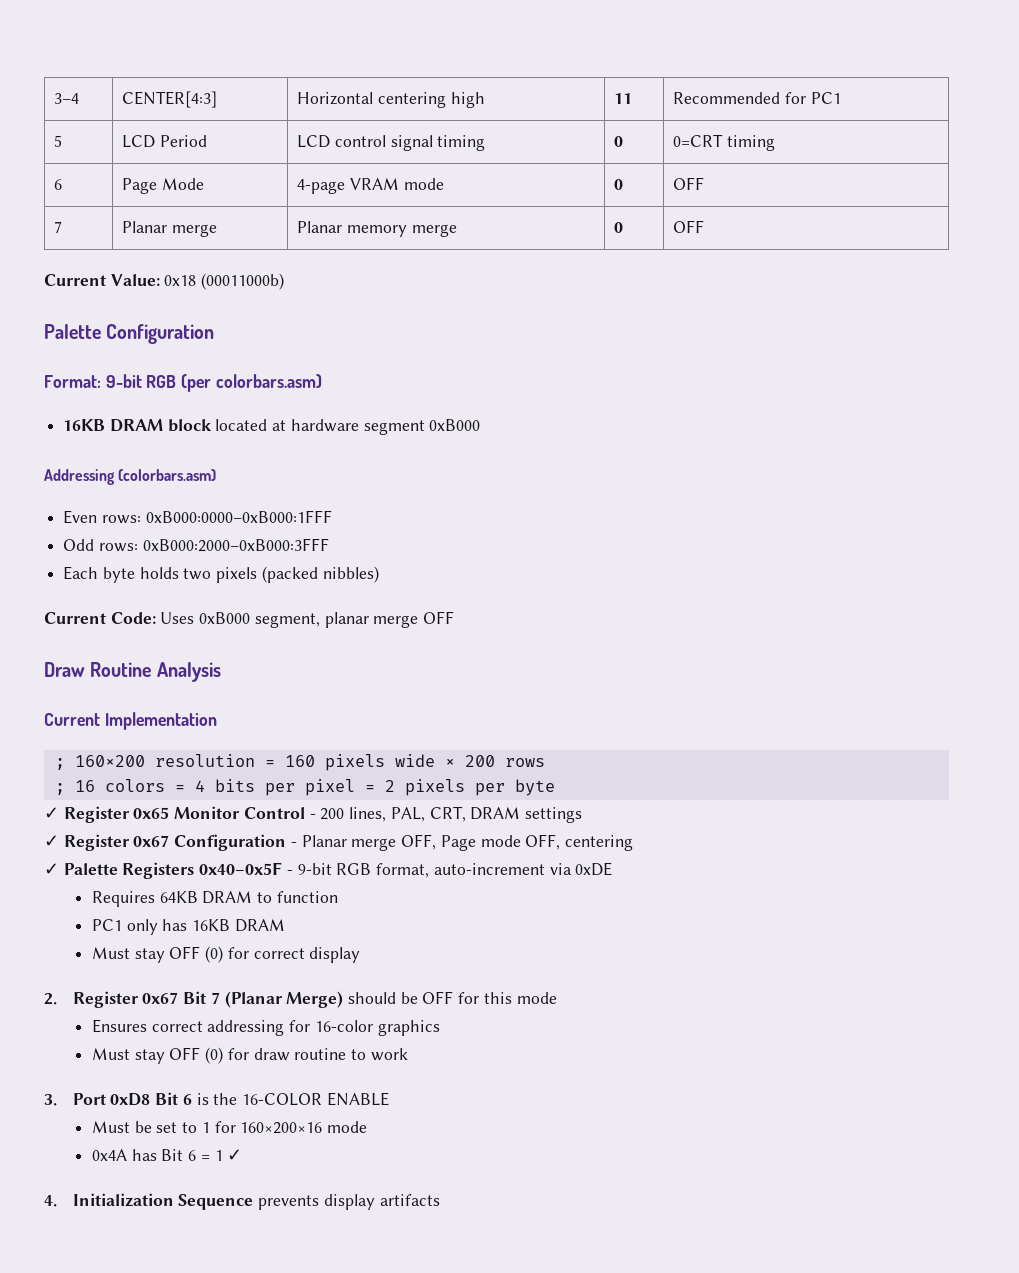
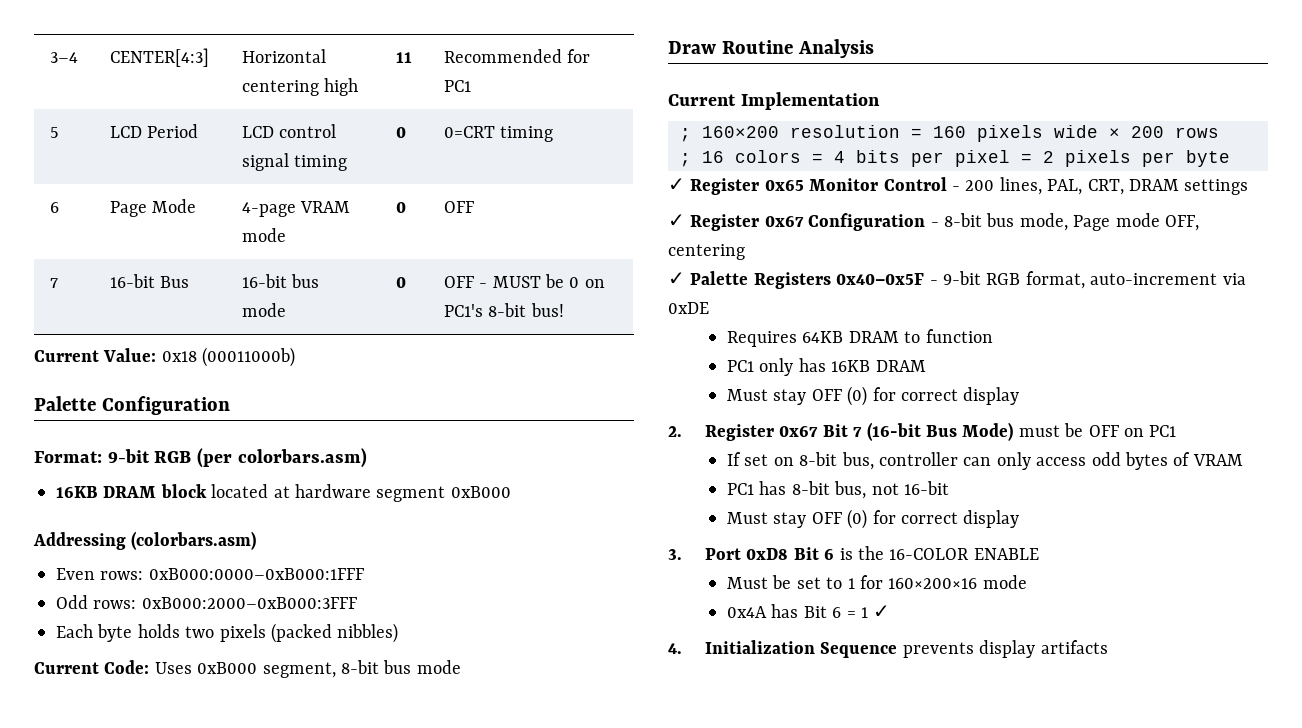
- 7 | Planar merge | Planar memory merge | 0 | OFF
+ 7 | 16-bit Bus | 16-bit bus mode | 0 | OFF - MUST be 0 on PC1's 8-bit bus!
- Current Code: Uses 0xB000 segment, planar merge OFF
+ Current Code: Uses 0xB000 segment, 8-bit bus mode
- ✓ Register 0x67 Configuration - Planar merge OFF, Page mode OFF, centering
+ ✓ Register 0x67 Configuration - 8-bit bus mode, Page mode OFF, centering
- 2. Register 0x67 Bit 7 (Planar Merge) should be OFF for this mode
- Ensures correct addressing for 16-color graphics
- Must stay OFF (0) for draw routine to work
+ 2. Register 0x67 Bit 7 (16-bit Bus Mode) must be OFF on PC1
+ If set on 8-bit bus, controller can only access odd bytes of VRAM
+ PC1 has 8-bit bus, not 16-bit
+ Must stay OFF (0) for correct display

